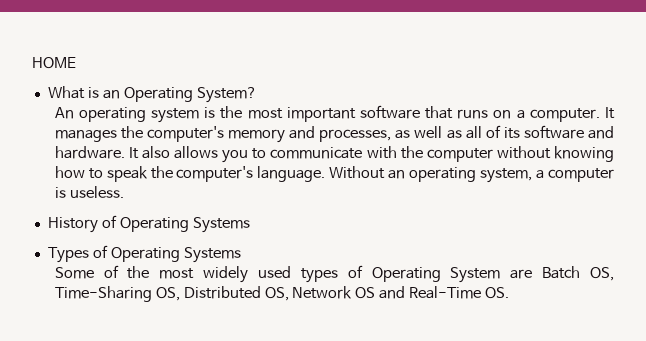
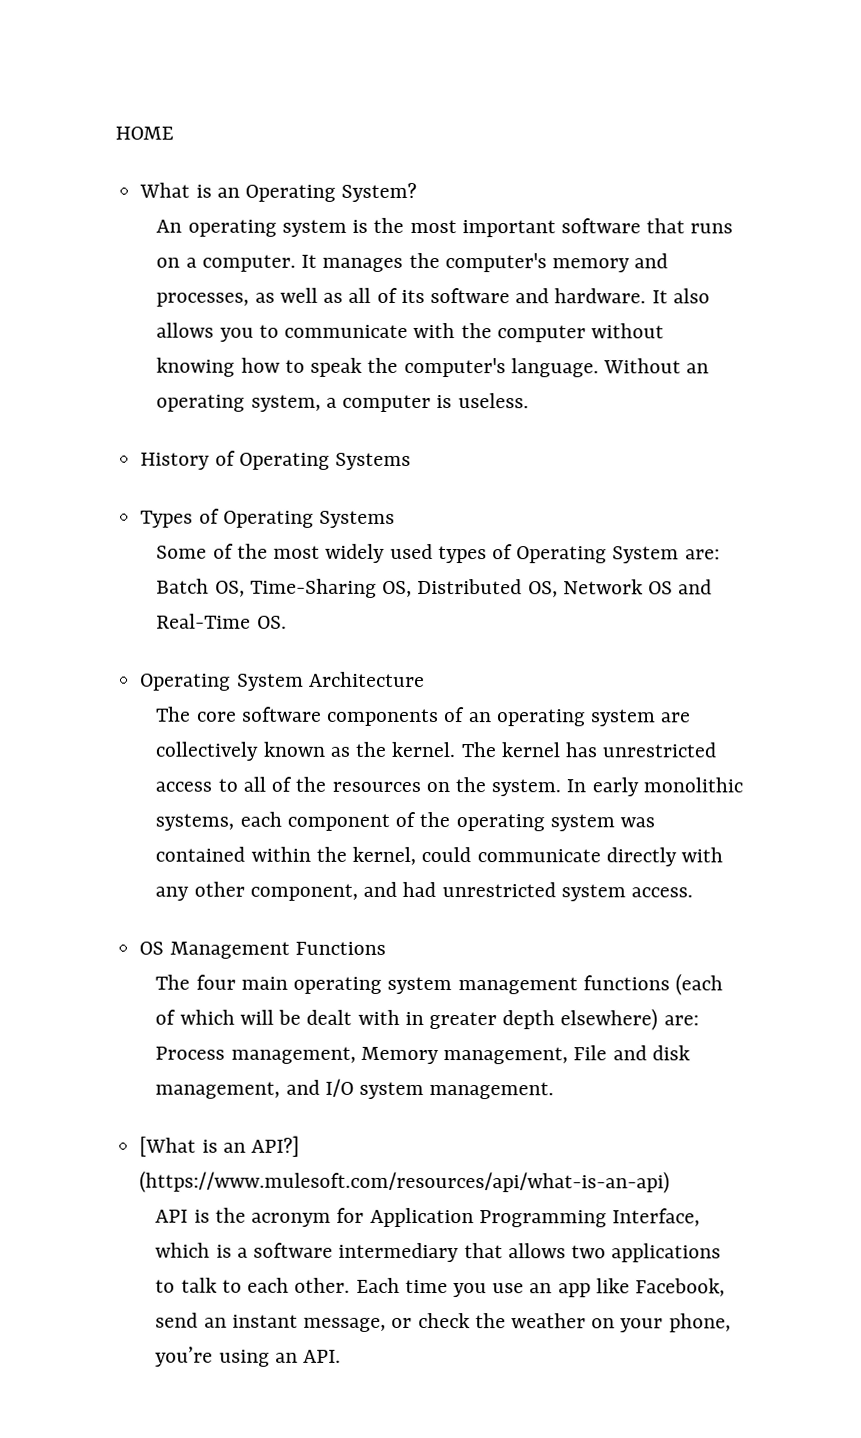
- Some of the most widely used types of Operating System are Batch OS, Time-Sharing OS, Distributed OS, Network OS and Real-Time OS.
+ Some of the most widely used types of Operating System are: Batch OS, Time-Sharing OS, Distributed OS, Network OS and Real-Time OS.
+ Operating System Architecture
+ The core software components of an operating system are collectively known as the kernel. The kernel has unrestricted access to all of the resources on the system. In early monolithic systems, each component of the operating system was contained within the kernel, could communicate directly with any other component, and had unrestricted system access.
+ OS Management Functions
+ The four main operating system management functions (each of which will be dealt with in greater depth elsewhere) are: Process management, Memory management, File and disk management, and I/O system management.
+ [What is an API?] (https://www.mulesoft.com/resources/api/what-is-an-api)
+ API is the acronym for Application Programming Interface, which is a software intermediary that allows two applications to talk to each other. Each time you use an app like Facebook, send an instant message, or check the weather on your phone, you’re using an API.

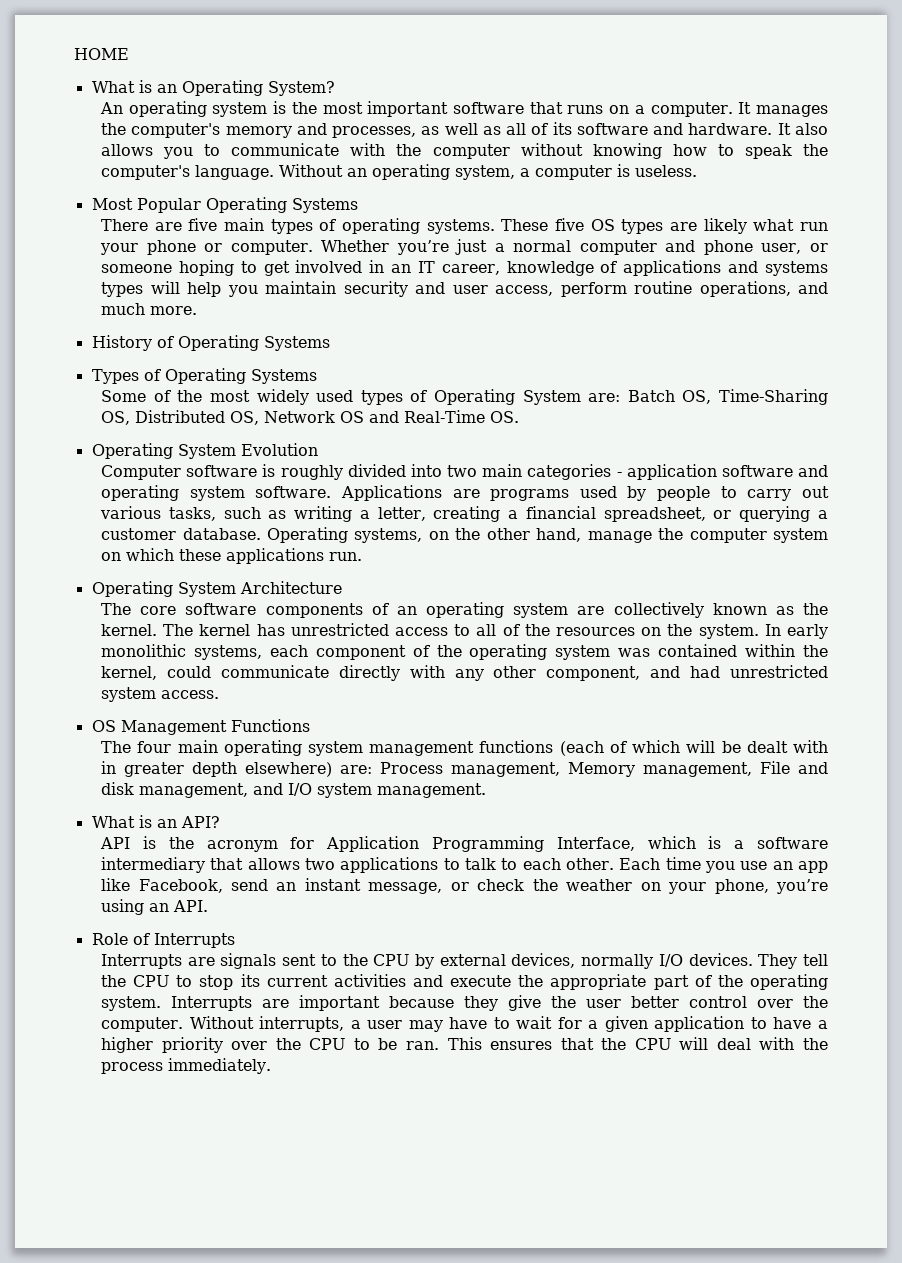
+ Most Popular Operating Systems
+ There are five main types of operating systems. These five OS types are likely what run your phone or computer. Whether you’re just a normal computer and phone user, or someone hoping to get involved in an IT career, knowledge of applications and systems types will help you maintain security and user access, perform routine operations, and much more.
+ Operating System Evolution
+ Computer software is roughly divided into two main categories - application software and operating system software. Applications are programs used by people to carry out various tasks, such as writing a letter, creating a financial spreadsheet, or querying a customer database. Operating systems, on the other hand, manage the computer system on which these applications run.
- [What is an API?] (https://www.mulesoft.com/resources/api/what-is-an-api)
+ What is an API?
+ Role of Interrupts
+ Interrupts are signals sent to the CPU by external devices, normally I/O devices. They tell the CPU to stop its current activities and execute the appropriate part of the operating system. Interrupts are important because they give the user better control over the computer. Without interrupts, a user may have to wait for a given application to have a higher priority over the CPU to be ran. This ensures that the CPU will deal with the process immediately.

